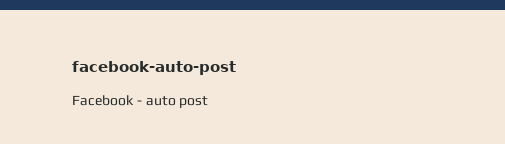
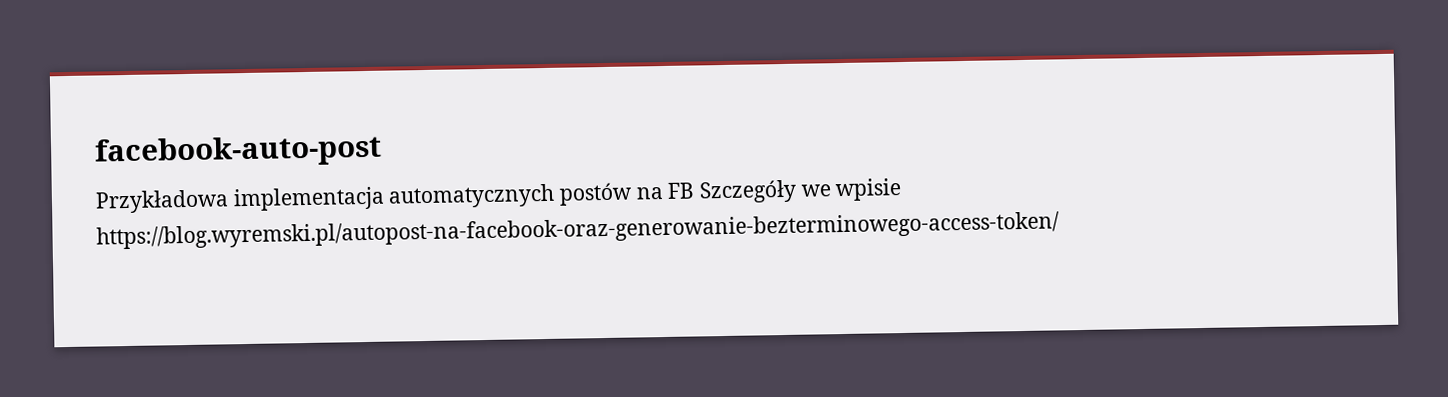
- Facebook - auto post
+ Przykładowa implementacja automatycznych postów na FB Szczegóły we wpisie https://blog.wyremski.pl/autopost-na-facebook-oraz-generowanie-bezterminowego-access-token/

